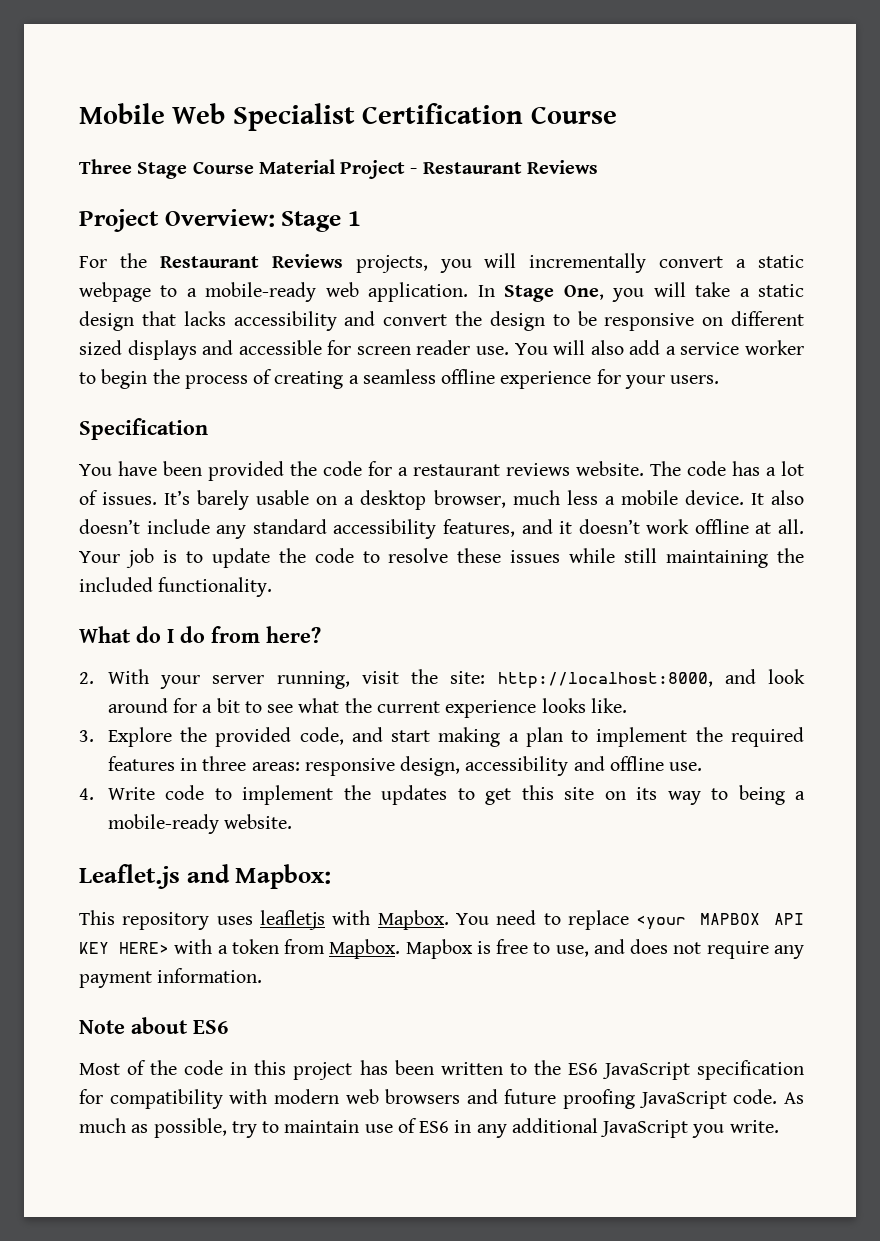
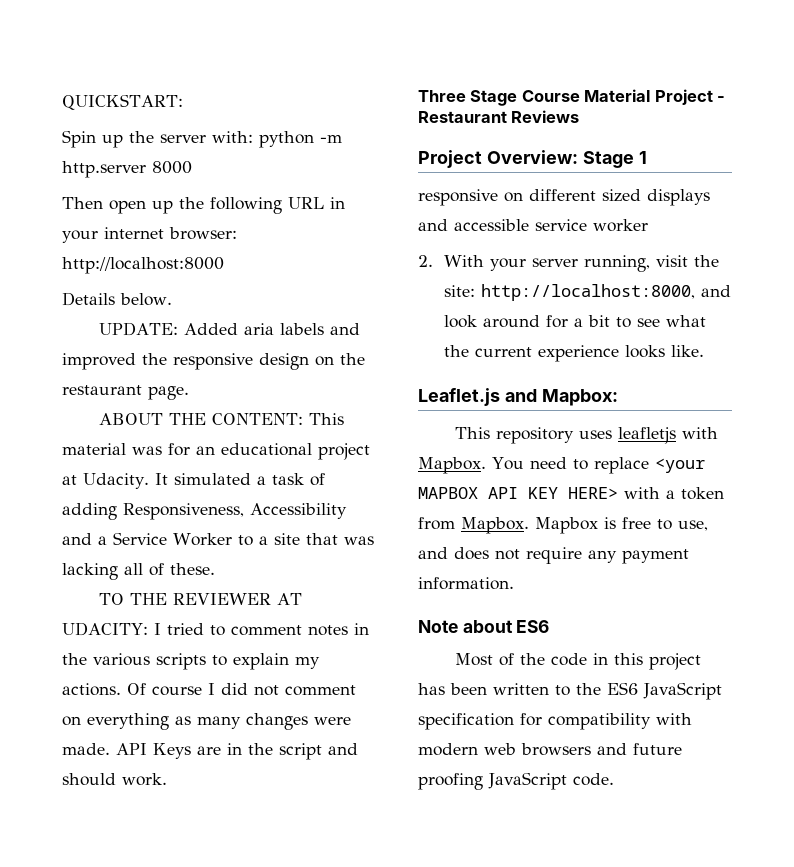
- Mobile Web Specialist Certification Course
+ QUICKSTART:
+ Spin up the server with: python -m http.server 8000
+ Then open up the following URL in your internet browser: http://localhost:8000
+ Details below.
+ UPDATE: Added aria labels and improved the responsive design on the restaurant page.
+ ABOUT THE CONTENT: This material was for an educational project at Udacity. It simulated a task of adding Responsiveness, Accessibility and a Service Worker to a site that was lacking all of these.
+ TO THE REVIEWER AT UDACITY: I tried to comment notes in the various scripts to explain my actions. Of course I did not comment on everything as many changes were made. API Keys are in the script and should work.
- For the Restaurant Reviews projects, you will incrementally convert a static webpage to a mobile-ready web application. In Stage One, you will take a static design that lacks accessibility and convert the design to be responsive on different sized displays and accessible for screen reader use. You will also add a service worker to begin the process of creating a seamless offline experience for your users.
- Specification
- You have been provided the code for a restaurant reviews website. The code has a lot of issues. It’s barely usable on a desktop browser, much less a mobile device. It also doesn’t include any standard accessibility features, and it doesn’t work offline at all. Your job is to update the code to resolve these issues while still maintaining the included functionality.
- What do I do from here?
+ responsive on different sized displays and accessible service worker
- 3. Explore the provided code, and start making a plan to implement the required features in three areas: responsive design, accessibility and offline use.
- 4. Write code to implement the updates to get this site on its way to being a mobile-ready website.
- As much as possible, try to maintain use of ES6 in any additional JavaScript you write.

